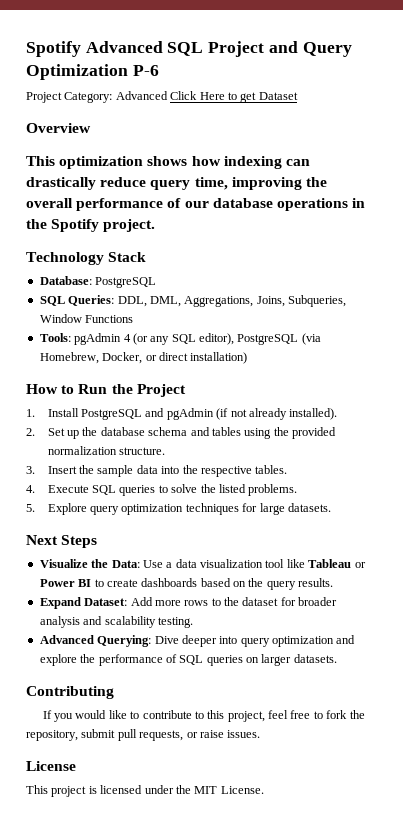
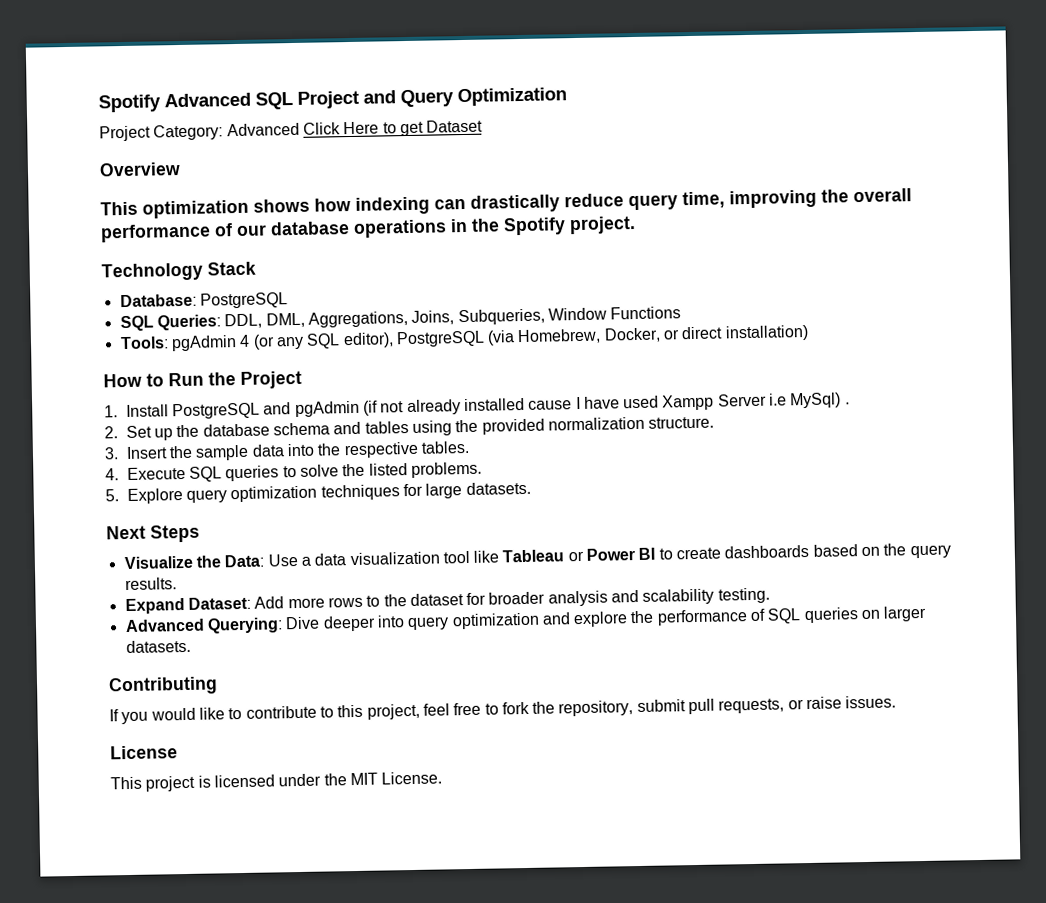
- Spotify Advanced SQL Project and Query Optimization P-6
+ Spotify Advanced SQL Project and Query Optimization
- 1. Install PostgreSQL and pgAdmin (if not already installed).
+ 1. Install PostgreSQL and pgAdmin (if not already installed cause I have used Xampp Server i.e MySql) .

